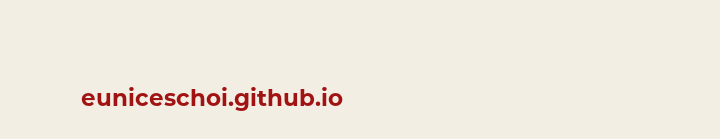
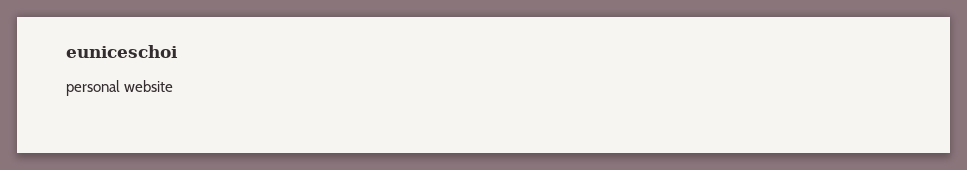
- euniceschoi.github.io
+ euniceschoi
+ personal website

